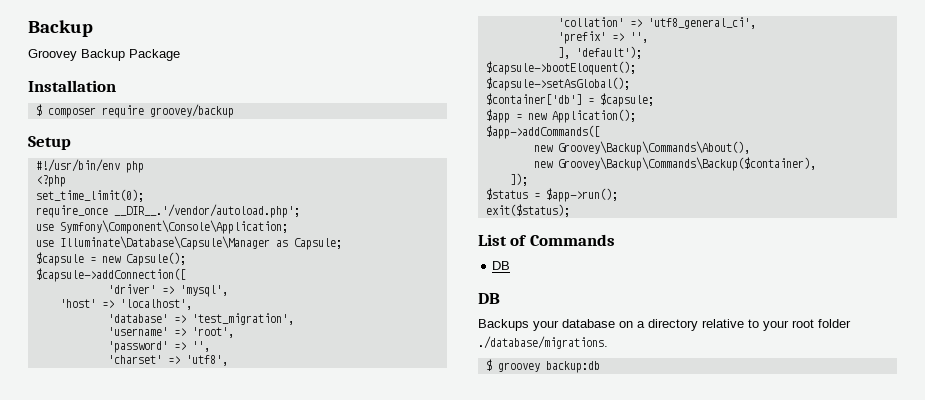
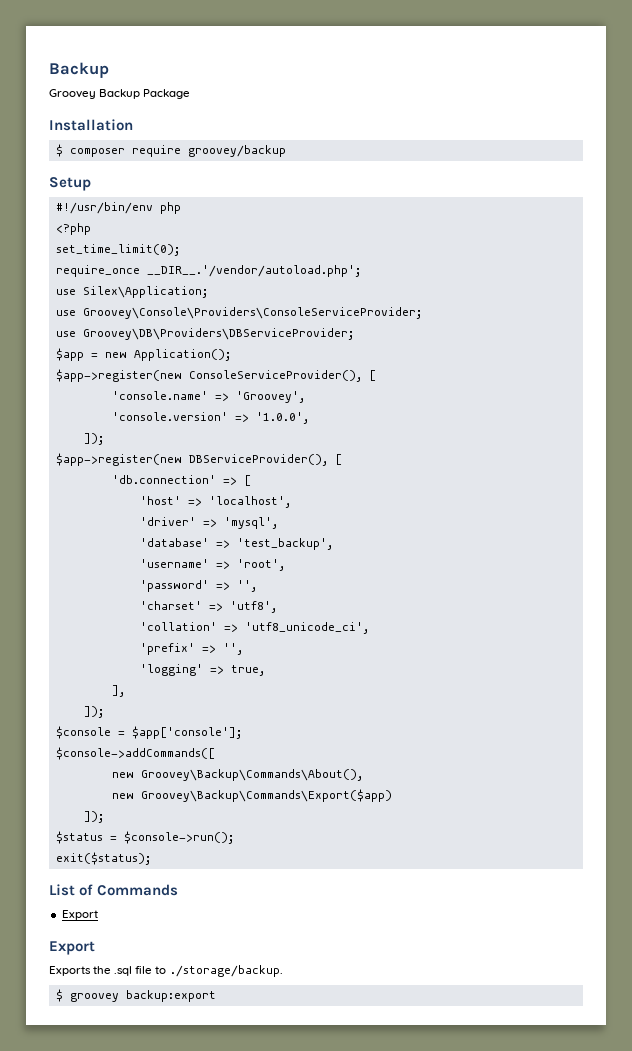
- use Symfony\Component\Console\Application;
- use Illuminate\Database\Capsule\Manager as Capsule;
- $capsule = new Capsule();
- $capsule->addConnection([
+ use Silex\Application;
+ use Groovey\Console\Providers\ConsoleServiceProvider;
+ use Groovey\DB\Providers\DBServiceProvider;
+ $app = new Application();
+ $app->register(new ConsoleServiceProvider(), [
+ 'console.name' => 'Groovey',
+ 'console.version' => '1.0.0',
+ ]);
+ $app->register(new DBServiceProvider(), [
+ 'db.connection' => [
+ 'host' => 'localhost',
- 'host' => 'localhost',
- 'database' => 'test_migration',
+ 'database' => 'test_backup',
- 'collation' => 'utf8_general_ci',
+ 'collation' => 'utf8_unicode_ci',
- ], 'default');
- $capsule->bootEloquent();
- $capsule->setAsGlobal();
- $container['db'] = $capsule;
- $app = new Application();
- $app->addCommands([
+ 'logging' => true,
+ ],
+ ]);
+ $console = $app['console'];
+ $console->addCommands([
- new Groovey\Backup\Commands\Backup($container),
+ new Groovey\Backup\Commands\Export($app)
- $status = $app->run();
+ $status = $console->run();
  List of Commands
- DB
- DB
- Backups your database on a directory relative to your root folder ./database/migrations.
+ Export
+ Export
+ Exports the .sql file to ./storage/backup.
- $ groovey backup:db
+ $ groovey backup:export

